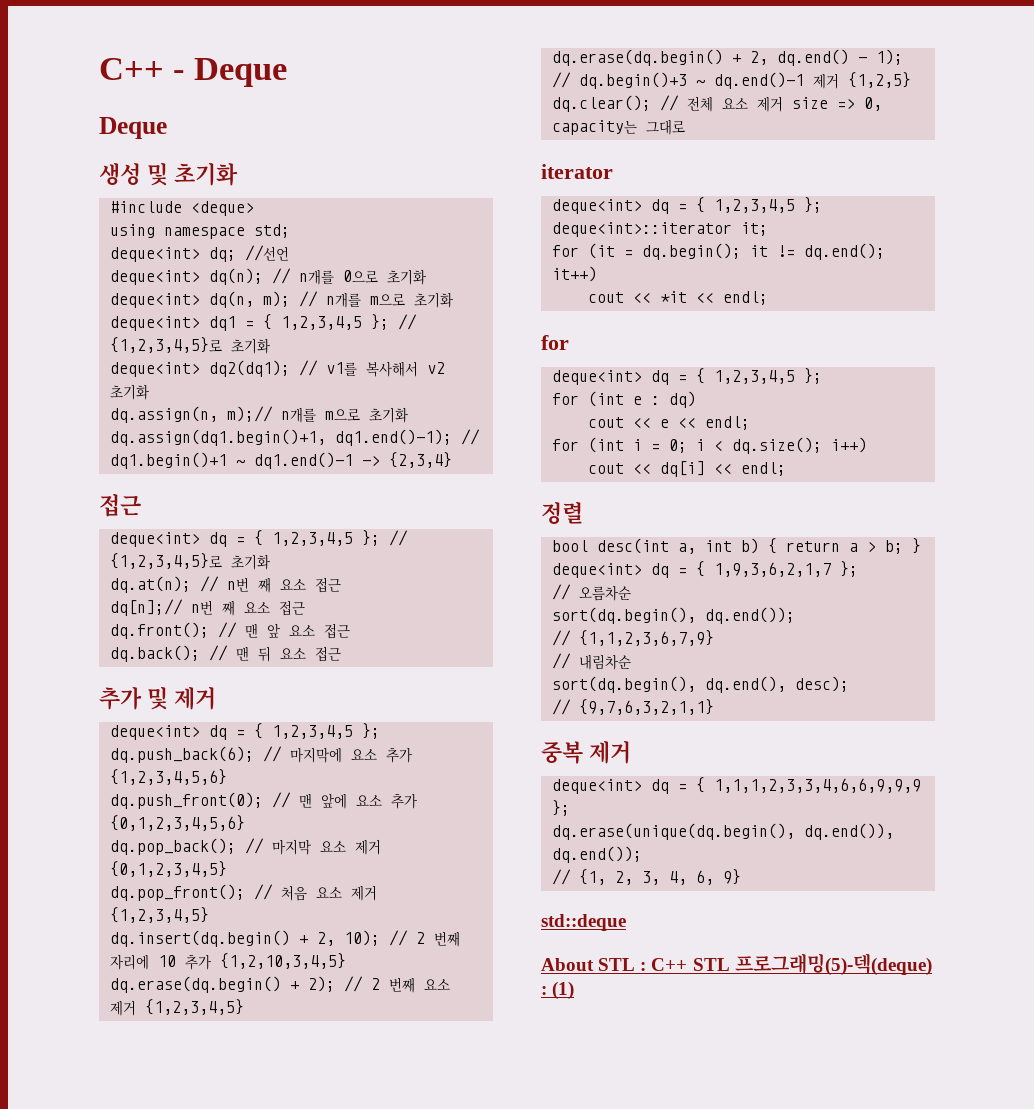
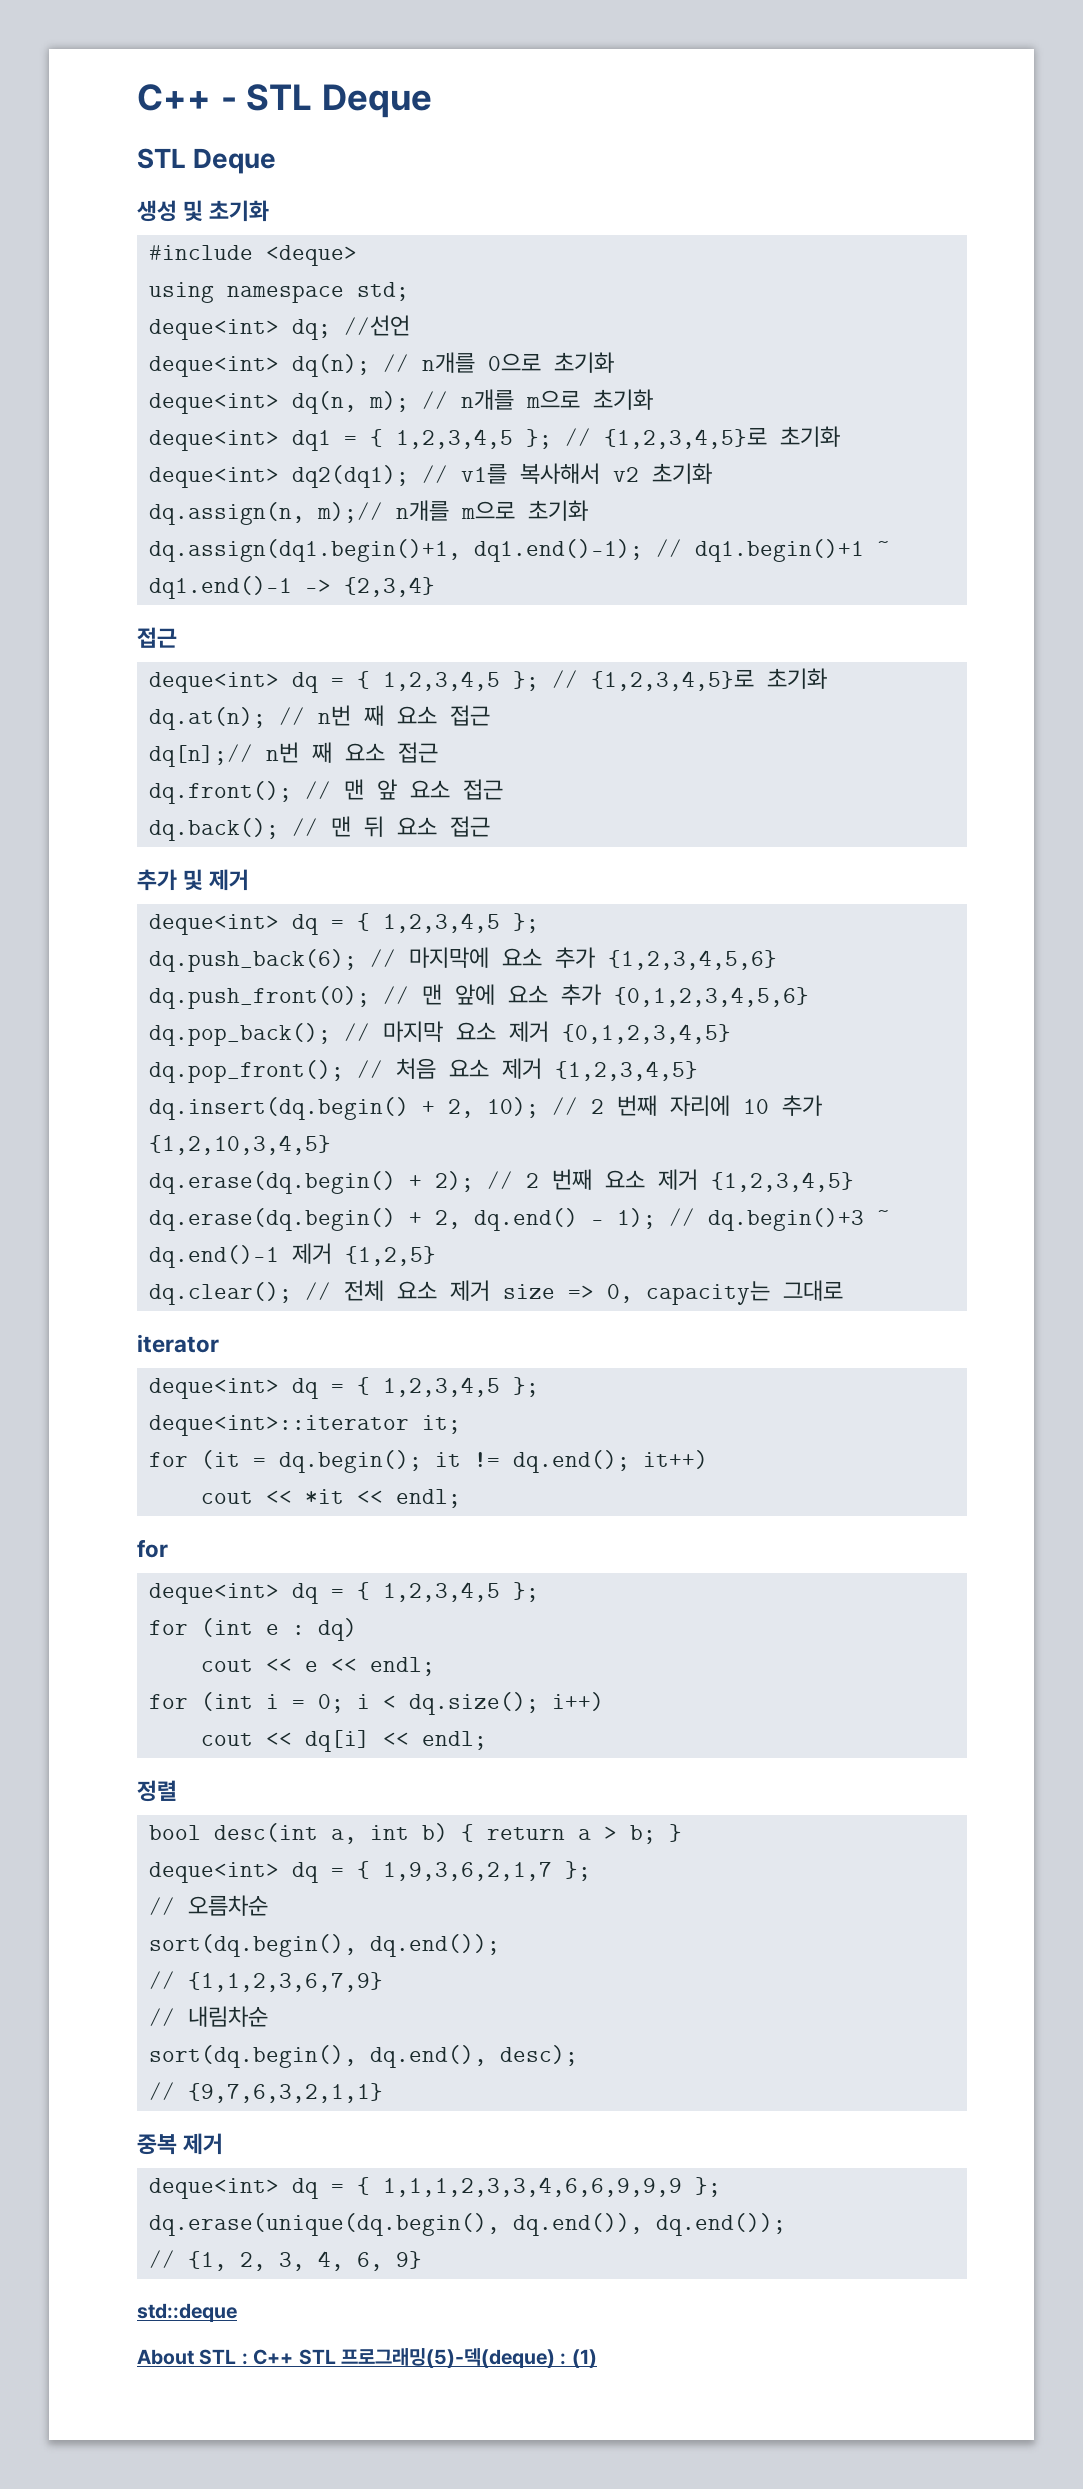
- C++ - Deque
- Deque
+ C++ - STL Deque
+ STL Deque

